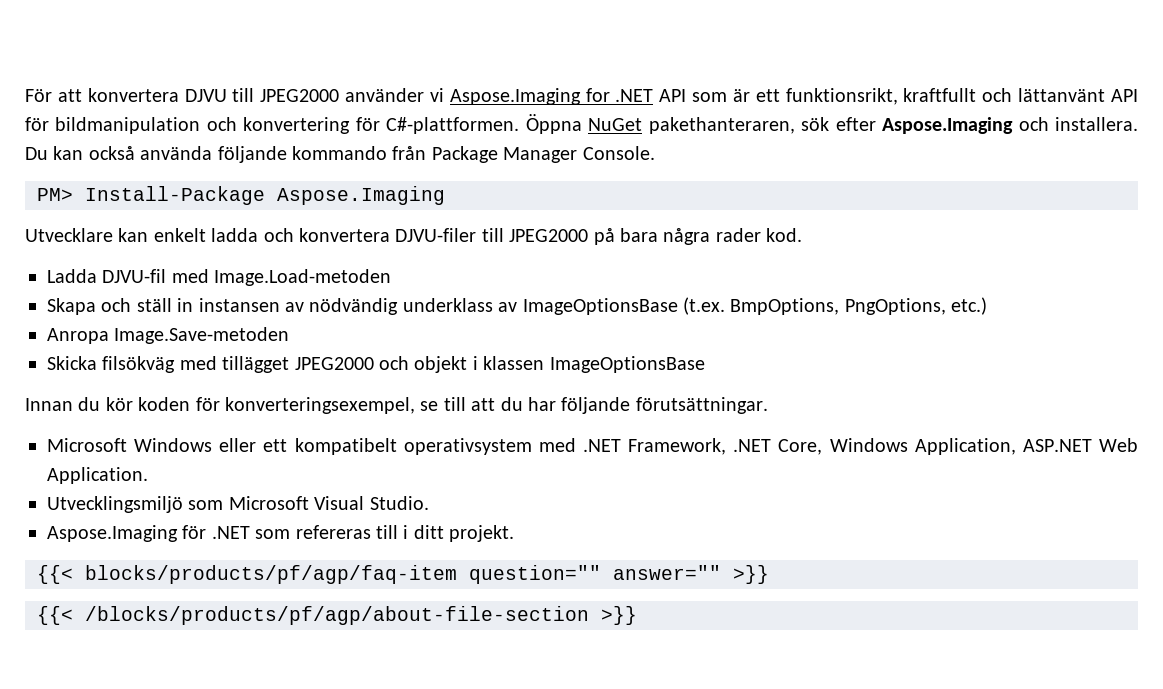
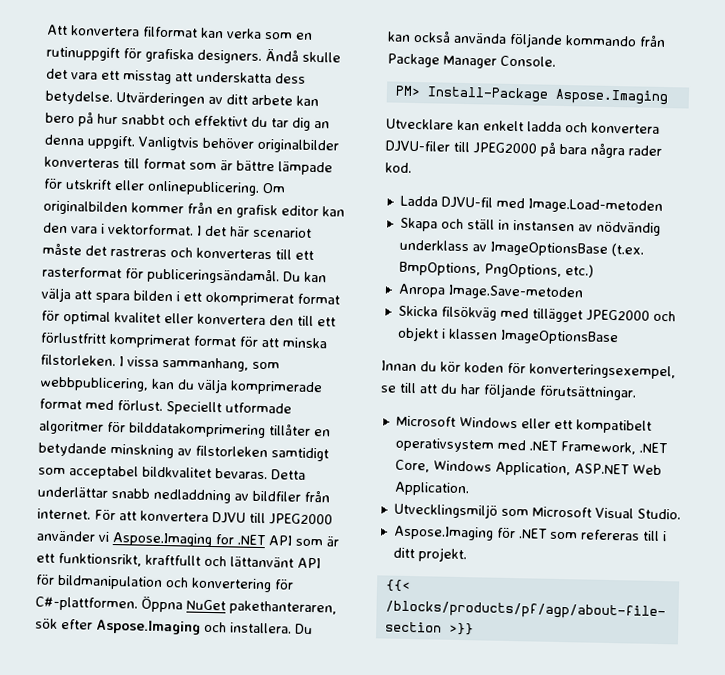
+ Att konvertera filformat kan verka som en rutinuppgift för grafiska designers. Ändå skulle det vara ett misstag att underskatta dess betydelse. Utvärderingen av ditt arbete kan bero på hur snabbt och effektivt du tar dig an denna uppgift. Vanligtvis behöver originalbilder konverteras till format som är bättre lämpade för utskrift eller onlinepublicering. Om originalbilden kommer från en grafisk editor kan den vara i vektorformat. I det här scenariot måste det rastreras och konverteras till ett rasterformat för publiceringsändamål. Du kan välja att spara bilden i ett okomprimerat format för optimal kvalitet eller konvertera den till ett förlustfritt komprimerat format för att minska filstorleken. I vissa sammanhang, som webbpublicering, kan du välja komprimerade format med förlust. Speciellt utformade algoritmer för bilddatakomprimering tillåter en betydande minskning av filstorleken samtidigt som acceptabel bildkvalitet bevaras. Detta underlättar snabb nedladdning av bildfiler från internet.
- {{< blocks/products/pf/agp/faq-item question="" answer="" >}}

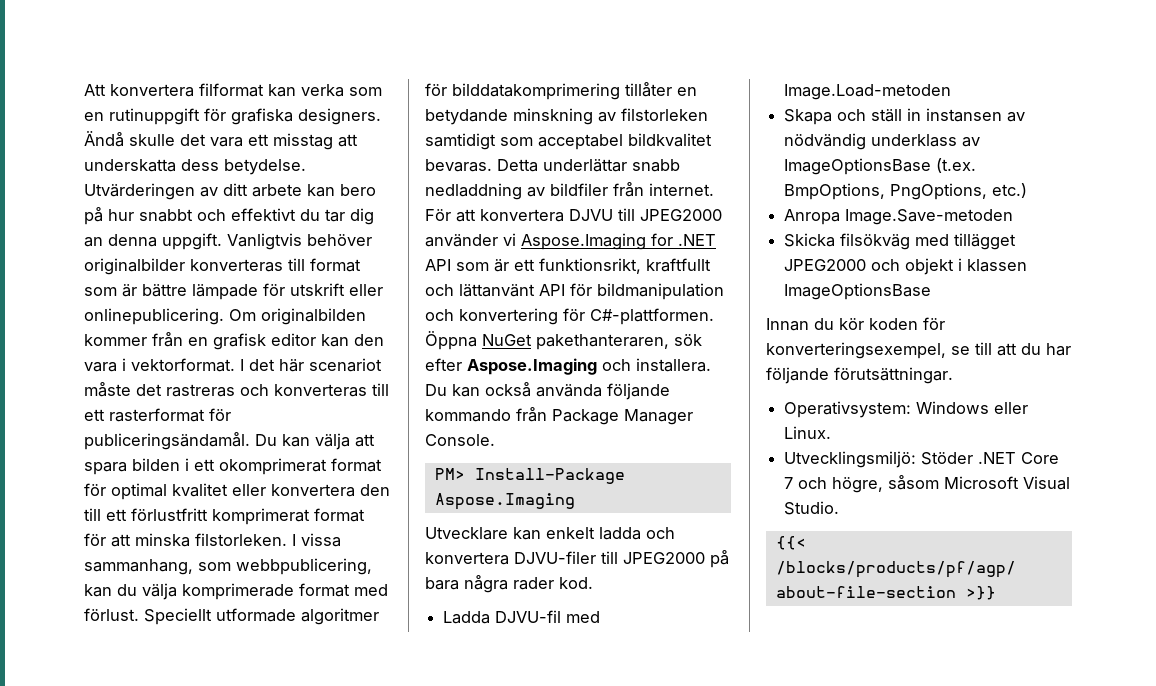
- Microsoft Windows eller ett kompatibelt operativsystem med .NET Framework, .NET Core, Windows Application, ASP.NET Web Application.
- Utvecklingsmiljö som Microsoft Visual Studio.
- Aspose.Imaging för .NET som refereras till i ditt projekt.
+ Operativsystem: Windows eller Linux.
+ Utvecklingsmiljö: Stöder .NET Core 7 och högre, såsom Microsoft Visual Studio.

